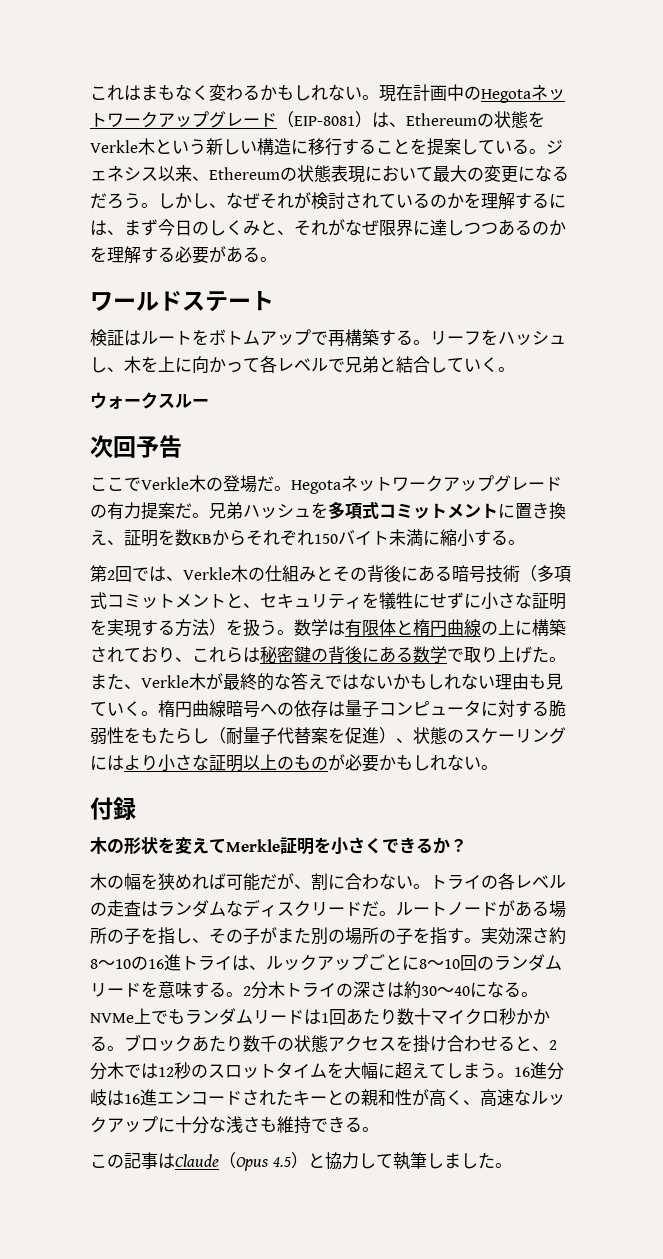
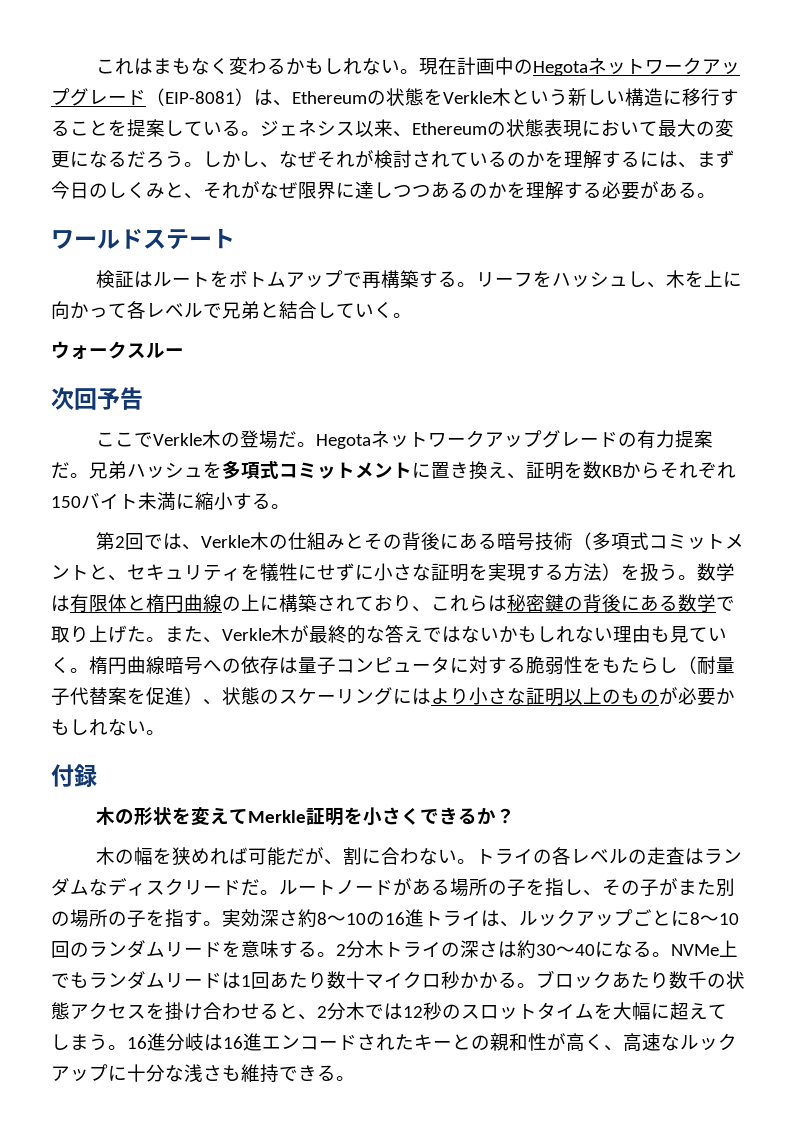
- この記事はClaude（Opus 4.5）と協力して執筆しました。

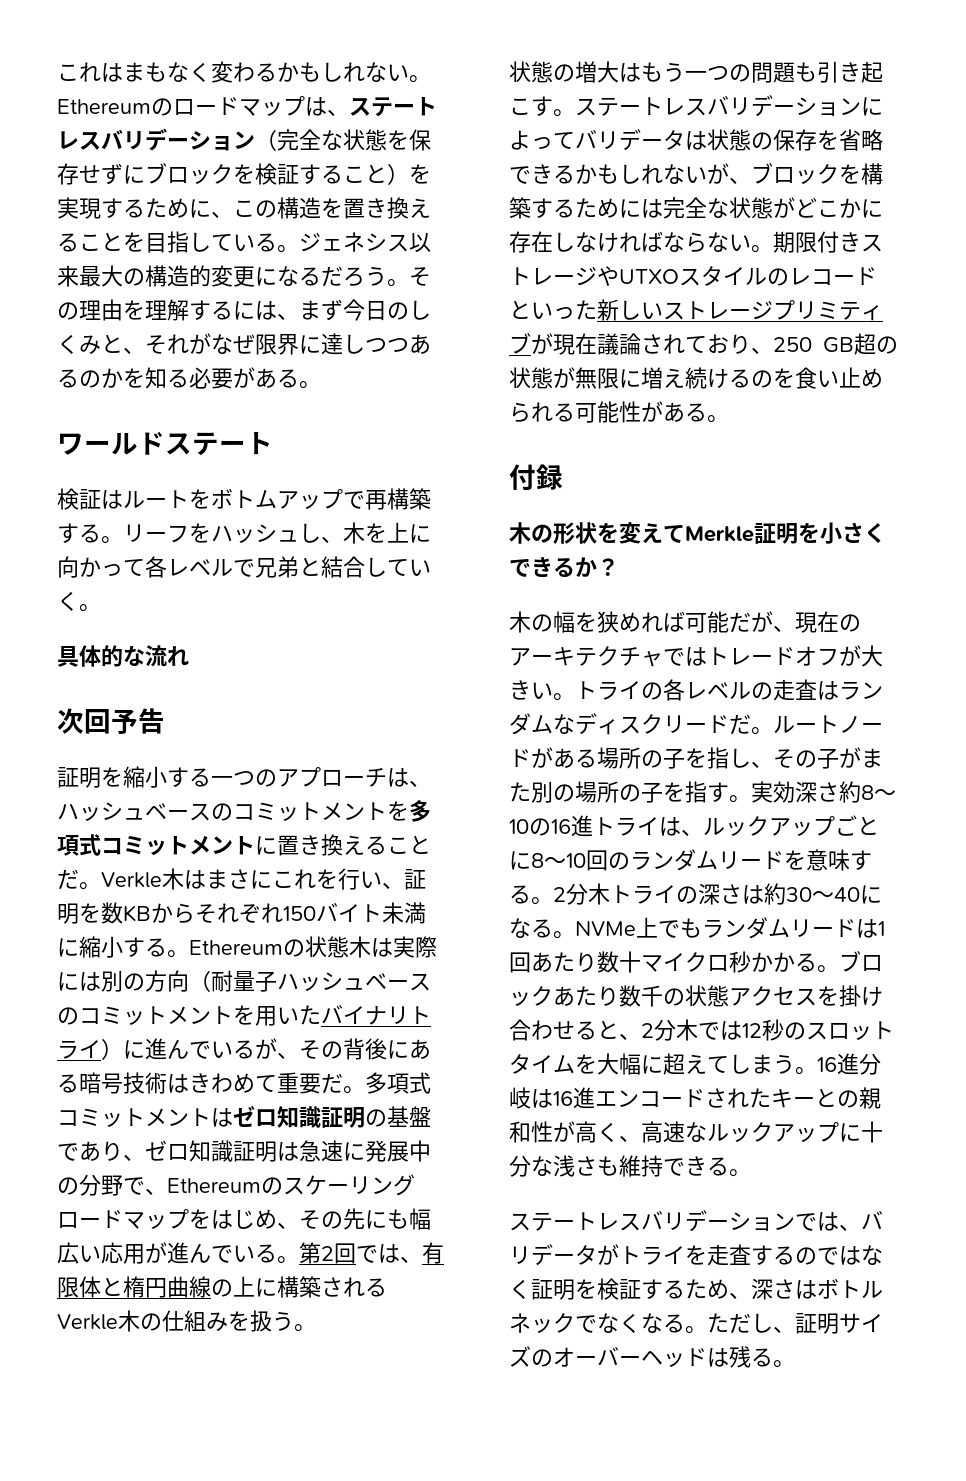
- 現在計画中のHegotaネットワークアップグレード（EIP-8081）は、Ethereumの状態をVerkle木という新しい構造に移行することを提案している。
+ Ethereumのロードマップは、ステートレスバリデーション（完全な状態を保存せずにブロックを検証すること）を実現するために、この構造を置き換えることを目指している。
- ジェネシス以来、Ethereumの状態表現において最大の変更になるだろう。
+ ジェネシス以来最大の構造的変更になるだろう。
- しかし、なぜそれが検討されているのかを理解するには、まず今日のしくみと、それがなぜ限界に達しつつあるのかを理解する必要がある。
+ その理由を理解するには、まず今日のしくみと、それがなぜ限界に達しつつあるのかを知る必要がある。
- ウォークスルー
+ 具体的な流れ
- ここでVerkle木の登場だ。Hegotaネットワークアップグレードの有力提案だ。兄弟ハッシュを多項式コミットメントに置き換え、証明を数KBからそれぞれ150バイト未満に縮小する。
- 第2回では、Verkle木の仕組みとその背後にある暗号技術（多項式コミットメントと、セキュリティを犠牲にせずに小さな証明を実現する方法）を扱う。数学は有限体と楕円曲線の上に構築されており、これらは秘密鍵の背後にある数学で取り上げた。また、Verkle木が最終的な答えではないかもしれない理由も見ていく。楕円曲線暗号への依存は量子コンピュータに対する脆弱性をもたらし（耐量子代替案を促進）、状態のスケーリングにはより小さな証明以上のものが必要かもしれない。
+ 証明を縮小する一つのアプローチは、ハッシュベースのコミットメントを多項式コミットメントに置き換えることだ。Verkle木はまさにこれを行い、証明を数KBからそれぞれ150バイト未満に縮小する。Ethereumの状態木は実際には別の方向（耐量子ハッシュベースのコミットメントを用いたバイナリトライ）に進んでいるが、その背後にある暗号技術はきわめて重要だ。多項式コミットメントはゼロ知識証明の基盤であり、ゼロ知識証明は急速に発展中の分野で、Ethereumのスケーリングロードマップをはじめ、その先にも幅広い応用が進んでいる。第2回では、有限体と楕円曲線の上に構築されるVerkle木の仕組みを扱う。
+ 状態の増大はもう一つの問題も引き起こす。ステートレスバリデーションによってバリデータは状態の保存を省略できるかもしれないが、ブロックを構築するためには完全な状態がどこかに存在しなければならない。期限付きストレージやUTXOスタイルのレコードといった新しいストレージプリミティブが現在議論されており、250 GB超の状態が無限に増え続けるのを食い止められる可能性がある。
- 木の幅を狭めれば可能だが、割に合わない。
+ 木の幅を狭めれば可能だが、現在のアーキテクチャではトレードオフが大きい。
+ ステートレスバリデーションでは、バリデータがトライを走査するのではなく証明を検証するため、深さはボトルネックでなくなる。ただし、証明サイズのオーバーヘッドは残る。

